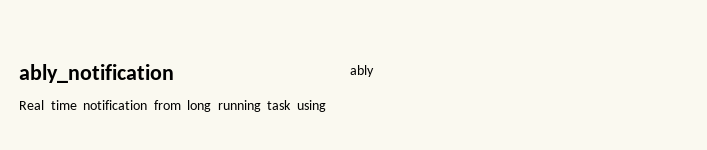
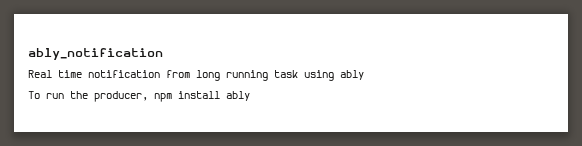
+ To run the producer, npm install ably

